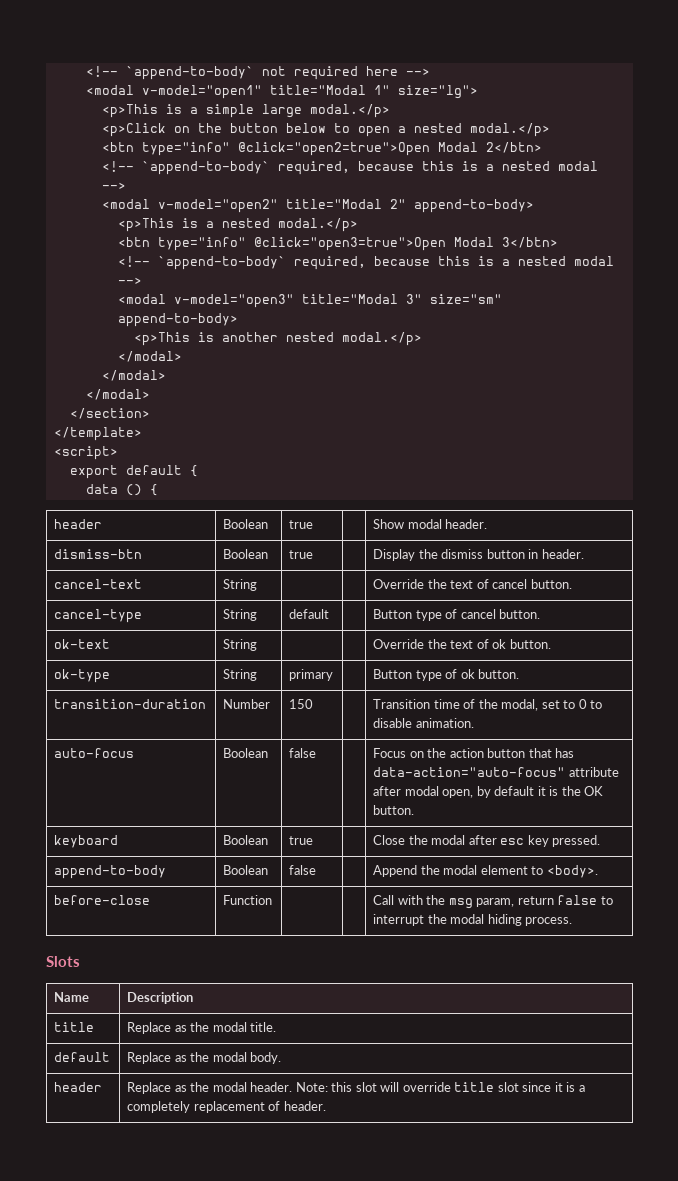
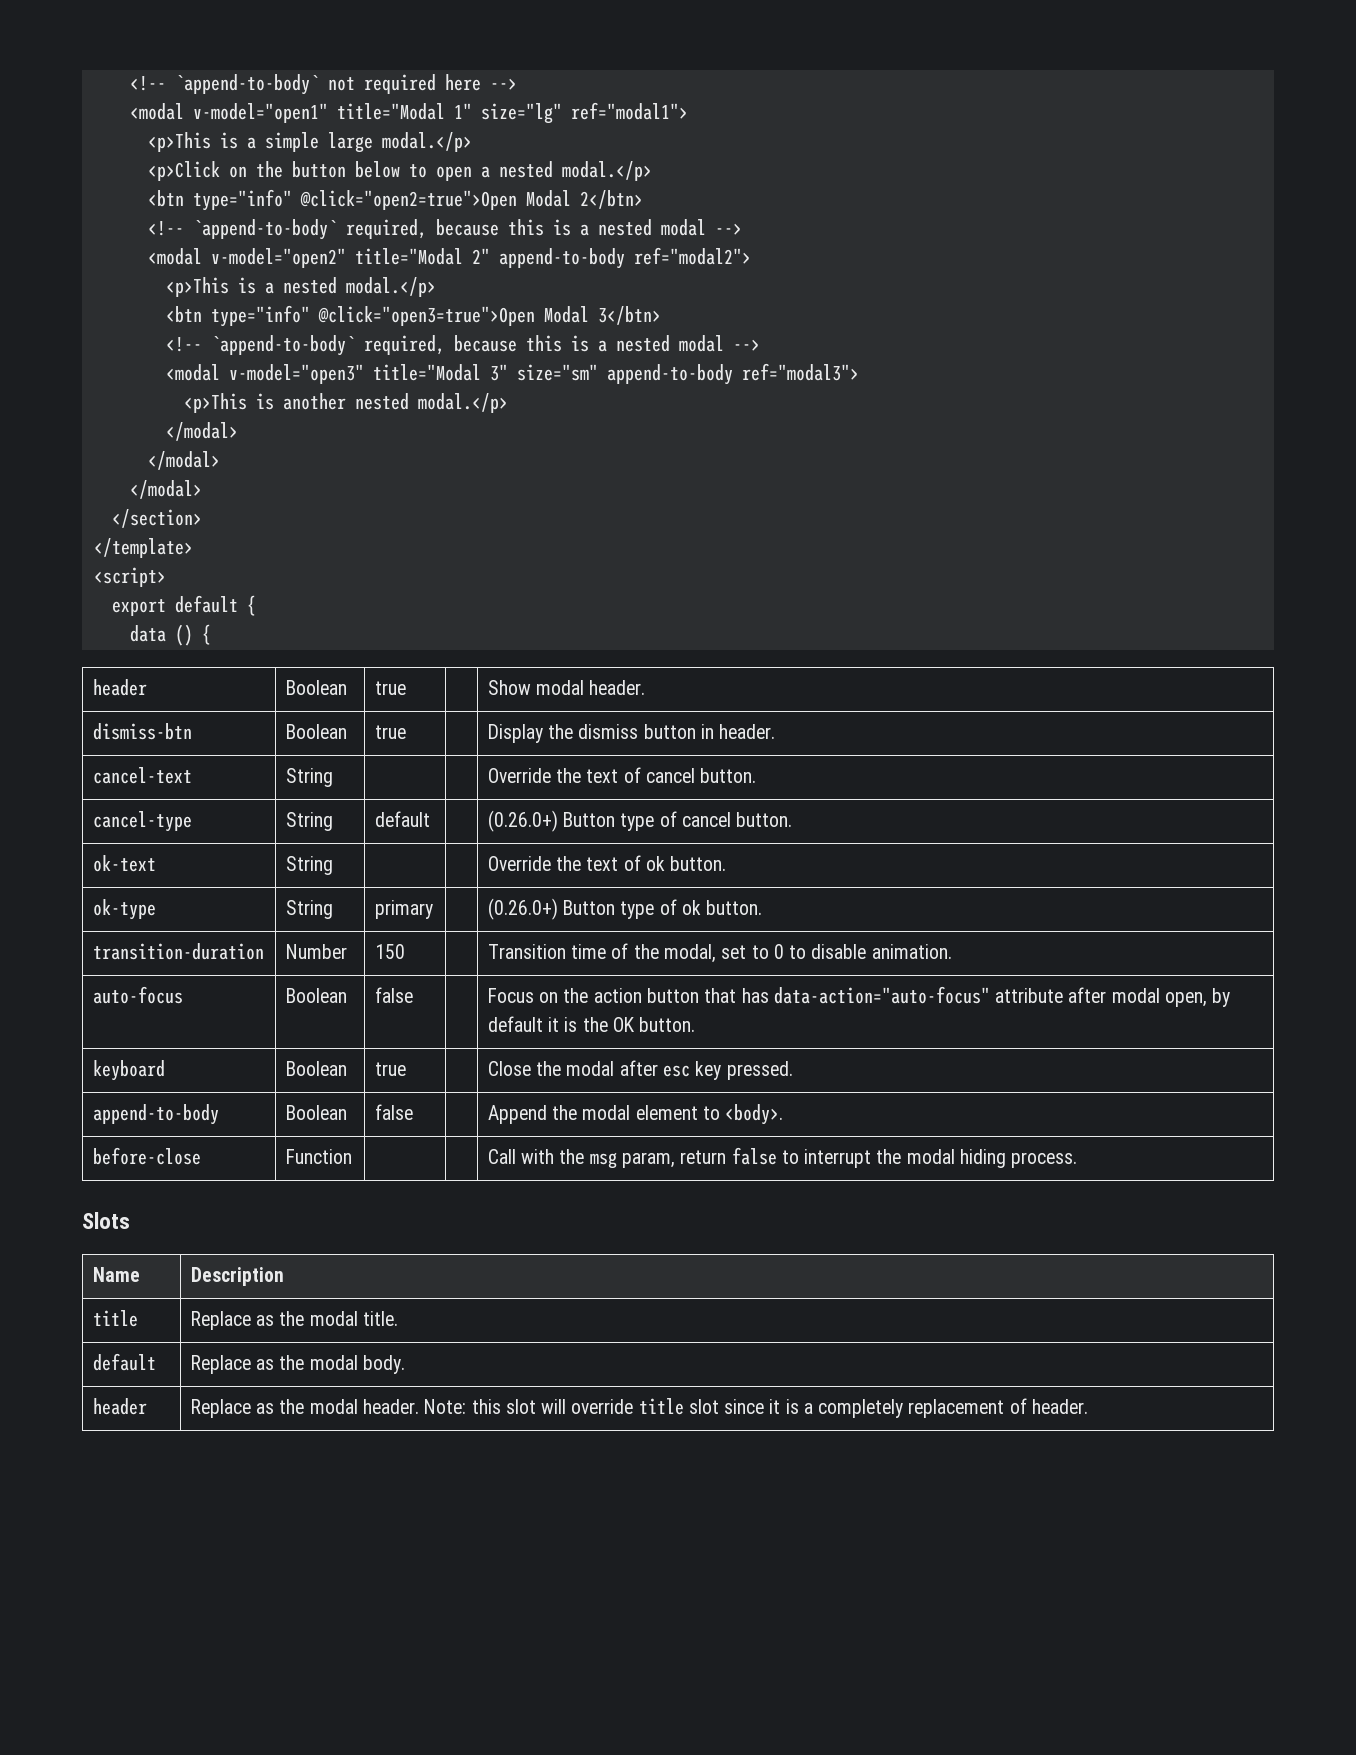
- <modal v-model="open1" title="Modal 1" size="lg">
+ <modal v-model="open1" title="Modal 1" size="lg" ref="modal1">
- <modal v-model="open2" title="Modal 2" append-to-body>
+ <modal v-model="open2" title="Modal 2" append-to-body ref="modal2">
- <modal v-model="open3" title="Modal 3" size="sm" append-to-body>
+ <modal v-model="open3" title="Modal 3" size="sm" append-to-body ref="modal3">
- cancel-type | String | default | | Button type of cancel button.
+ cancel-type | String | default | | (0.26.0+) Button type of cancel button.
- ok-type | String | primary | | Button type of ok button.
+ ok-type | String | primary | | (0.26.0+) Button type of ok button.

